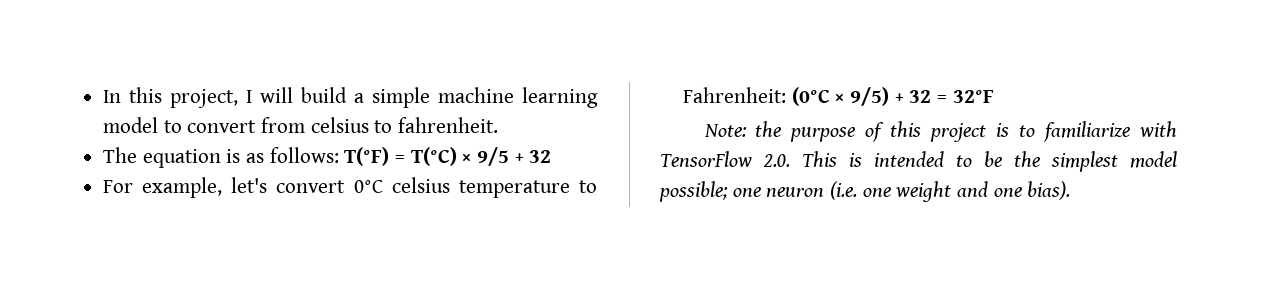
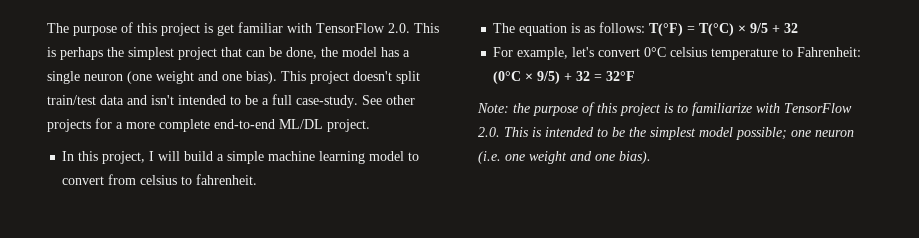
+ The purpose of this project is get familiar with TensorFlow 2.0. This is perhaps the simplest project that can be done, the model has a single neuron (one weight and one bias). This project doesn't split train/test data and isn't intended to be a full case-study. See other projects for a more complete end-to-end ML/DL project.

